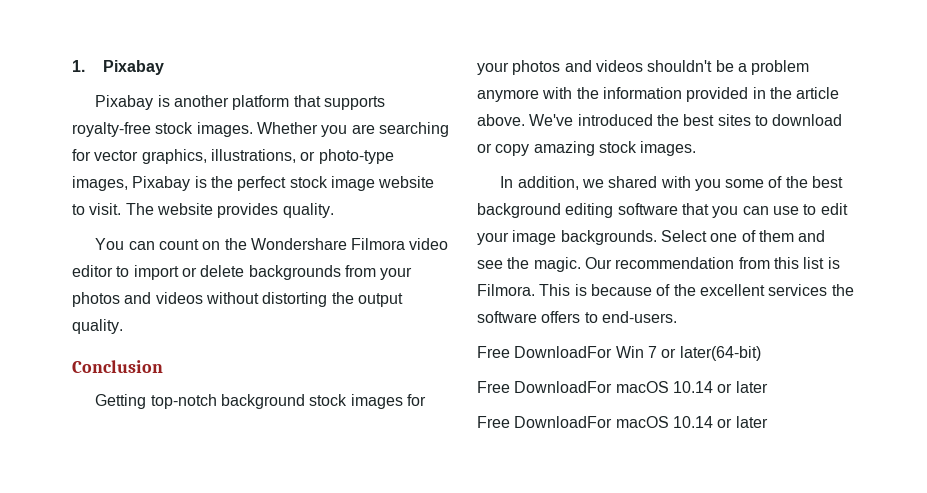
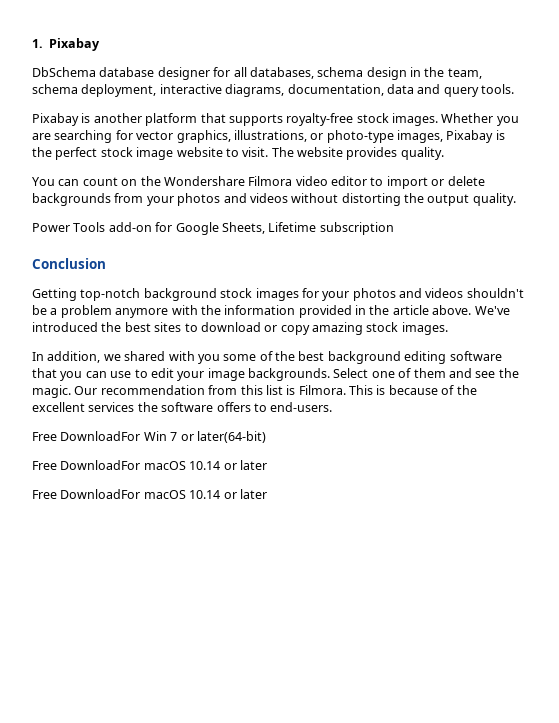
+ DbSchema database designer for all databases, schema design in the team, schema deployment, interactive diagrams, documentation, data and query tools.
+ Power Tools add-on for Google Sheets, Lifetime subscription

